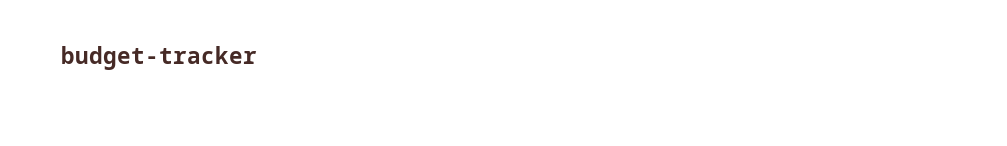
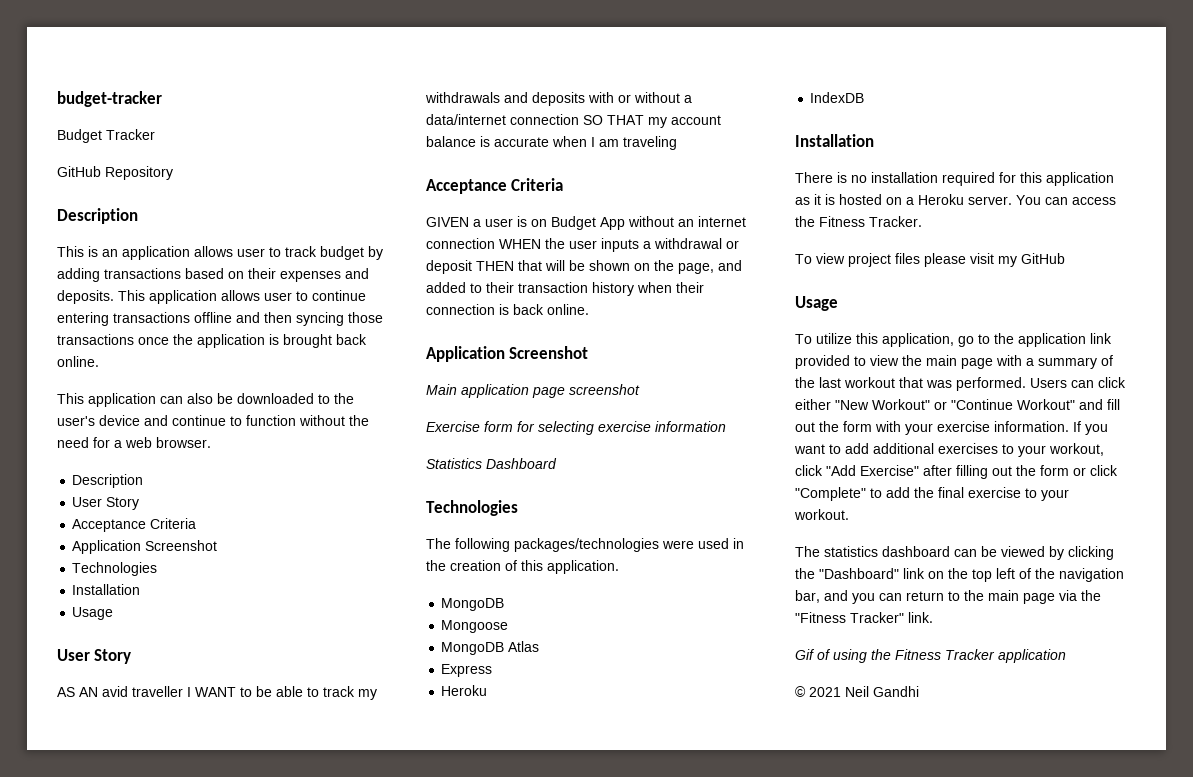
+ Budget Tracker
+ GitHub Repository
+ Description
+ This is an application allows user to track budget by adding transactions based on their expenses and deposits. This application allows user to continue entering transactions offline and then syncing those transactions once the application is brought back online.
+ This application can also be downloaded to the user's device and continue to function without the need for a web browser.
+ Description
+ User Story
+ Acceptance Criteria
+ Application Screenshot
+ Technologies
+ Installation
+ Usage
+ User Story
+ AS AN avid traveller I WANT to be able to track my withdrawals and deposits with or without a data/internet connection SO THAT my account balance is accurate when I am traveling
+ Acceptance Criteria
+ GIVEN a user is on Budget App without an internet connection WHEN the user inputs a withdrawal or deposit THEN that will be shown on the page, and added to their transaction history when their connection is back online.
+ Application Screenshot
+ Main application page screenshot
+ Exercise form for selecting exercise information
+ Statistics Dashboard
+ Technologies
+ The following packages/technologies were used in the creation of this application.
+ MongoDB
+ Mongoose
+ MongoDB Atlas
+ Express
+ Heroku
+ IndexDB
+ Installation
+ There is no installation required for this application as it is hosted on a Heroku server. You can access the Fitness Tracker.
+ To view project files please visit my GitHub
+ Usage
+ To utilize this application, go to the application link provided to view the main page with a summary of the last workout that was performed. Users can click either "New Workout" or "Continue Workout" and fill out the form with your exercise information. If you want to add additional exercises to your workout, click "Add Exercise" after filling out the form or click "Complete" to add the final exercise to your workout.
+ The statistics dashboard can be viewed by clicking the "Dashboard" link on the top left of the navigation bar, and you can return to the main page via the "Fitness Tracker" link.
+ Gif of using the Fitness Tracker application
+ © 2021 Neil Gandhi

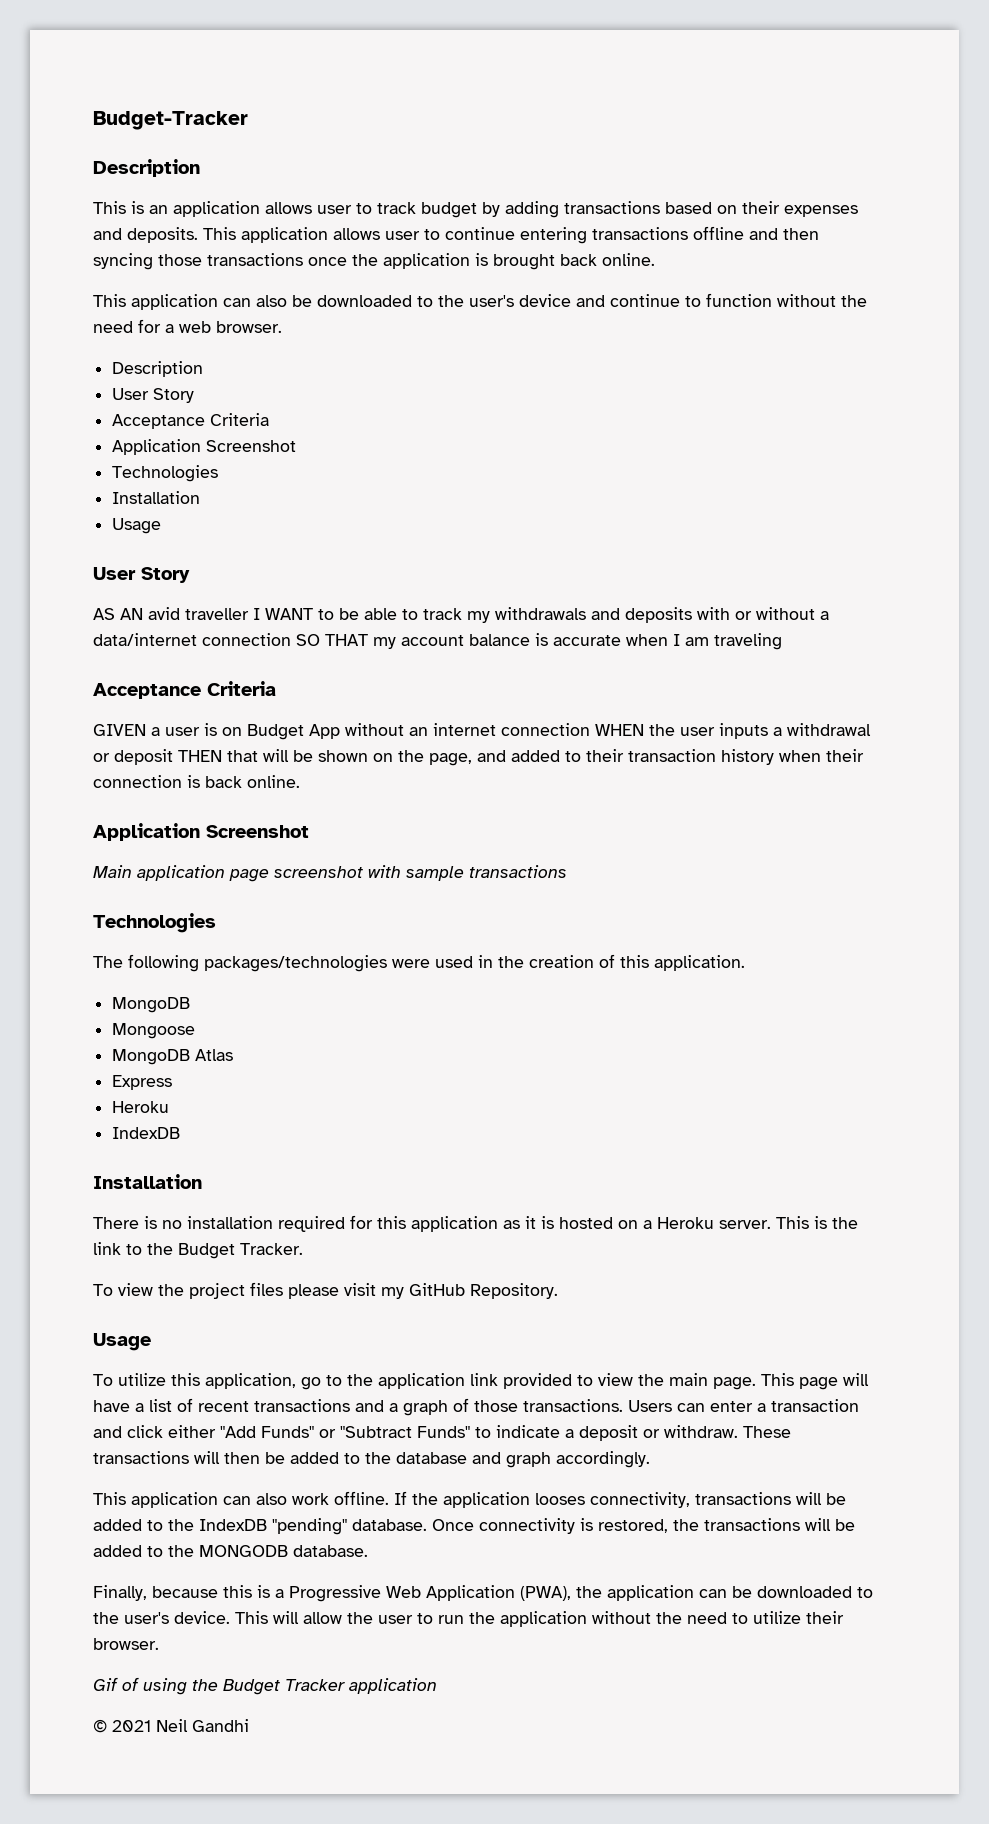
- budget-tracker
- Budget Tracker
- GitHub Repository
+ Budget-Tracker
- Main application page screenshot
- Exercise form for selecting exercise information
- Statistics Dashboard
+ Main application page screenshot with sample transactions
- You can access the Fitness Tracker.
+ This is the link to the Budget Tracker.
- To view project files please visit my GitHub
+ To view the project files please visit my GitHub Repository.
- To utilize this application, go to the application link provided to view the main page with a summary of the last workout that was performed. Users can click either "New Workout" or "Continue Workout" and fill out the form with your exercise information. If you want to add additional exercises to your workout, click "Add Exercise" after filling out the form or click "Complete" to add the final exercise to your workout.
- The statistics dashboard can be viewed by clicking the "Dashboard" link on the top left of the navigation bar, and you can return to the main page via the "Fitness Tracker" link.
+ To utilize this application, go to the application link provided to view the main page. This page will have a list of recent transactions and a graph of those transactions. Users can enter a transaction and click either "Add Funds" or "Subtract Funds" to indicate a deposit or withdraw. These transactions will then be added to the database and graph accordingly.
+ This application can also work offline. If the application looses connectivity, transactions will be added to the IndexDB "pending" database. Once connectivity is restored, the transactions will be added to the MONGODB database.
+ Finally, because this is a Progressive Web Application (PWA), the application can be downloaded to the user's device. This will allow the user to run the application without the need to utilize their browser.
- Gif of using the Fitness Tracker application
+ Gif of using the Budget Tracker application

